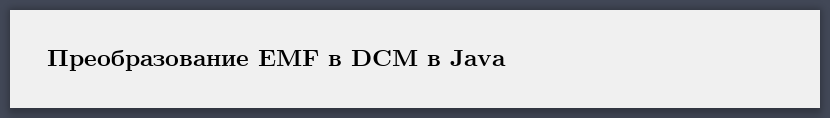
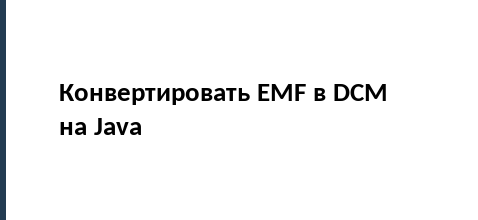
- Преобразование EMF в DCM в Java
+ Конвертировать EMF в DCM на Java

